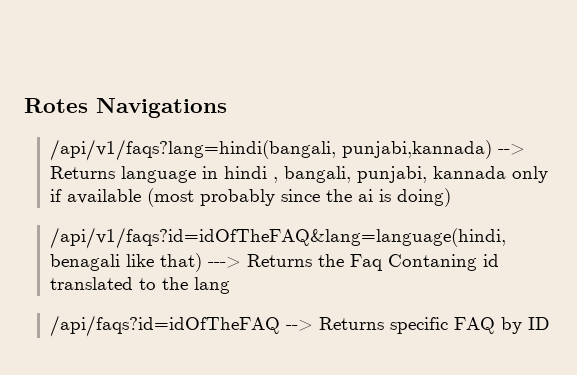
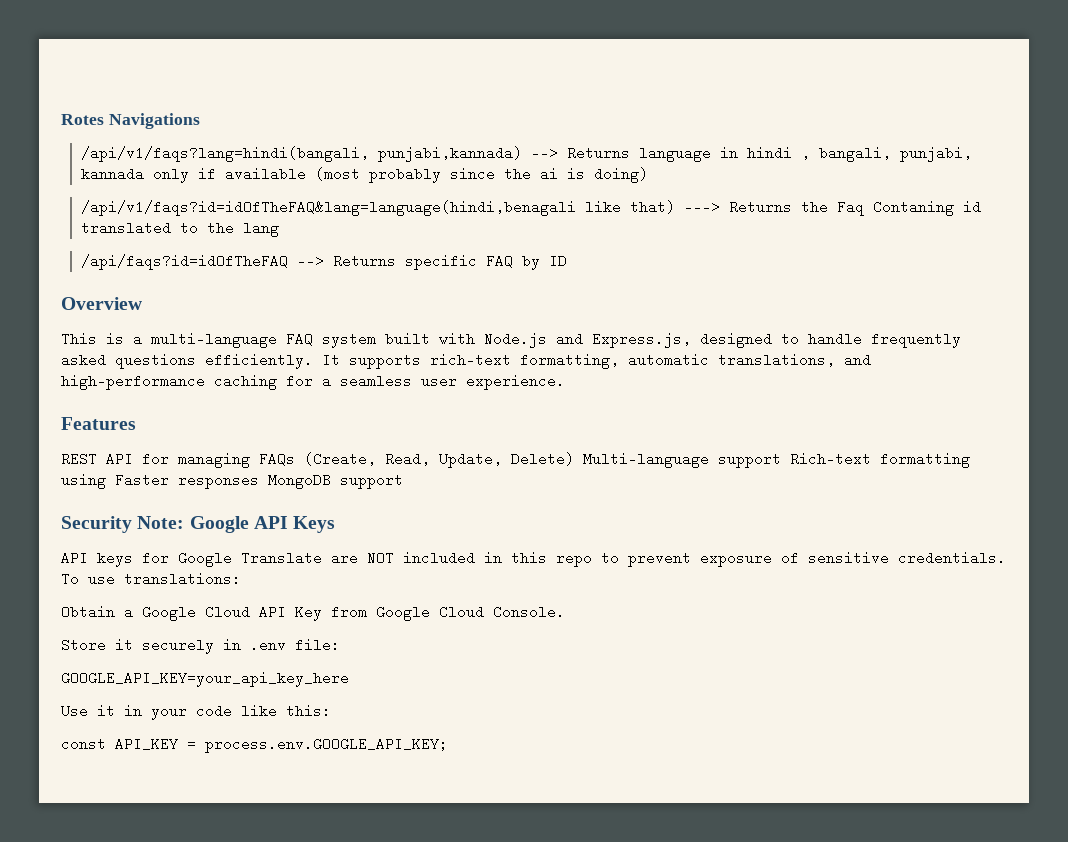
+ Overview
+ This is a multi-language FAQ system built with Node.js and Express.js, designed to handle frequently asked questions efficiently. It supports rich-text formatting, automatic translations, and high-performance caching for a seamless user experience.
+ Features
+ REST API for managing FAQs (Create, Read, Update, Delete) Multi-language support Rich-text formatting using Faster responses MongoDB support
+ Security Note: Google API Keys
+ API keys for Google Translate are NOT included in this repo to prevent exposure of sensitive credentials. To use translations:
+ Obtain a Google Cloud API Key from Google Cloud Console.
+ Store it securely in .env file:
+ GOOGLE_API_KEY=your_api_key_here
+ Use it in your code like this:
+ const API_KEY = process.env.GOOGLE_API_KEY;

